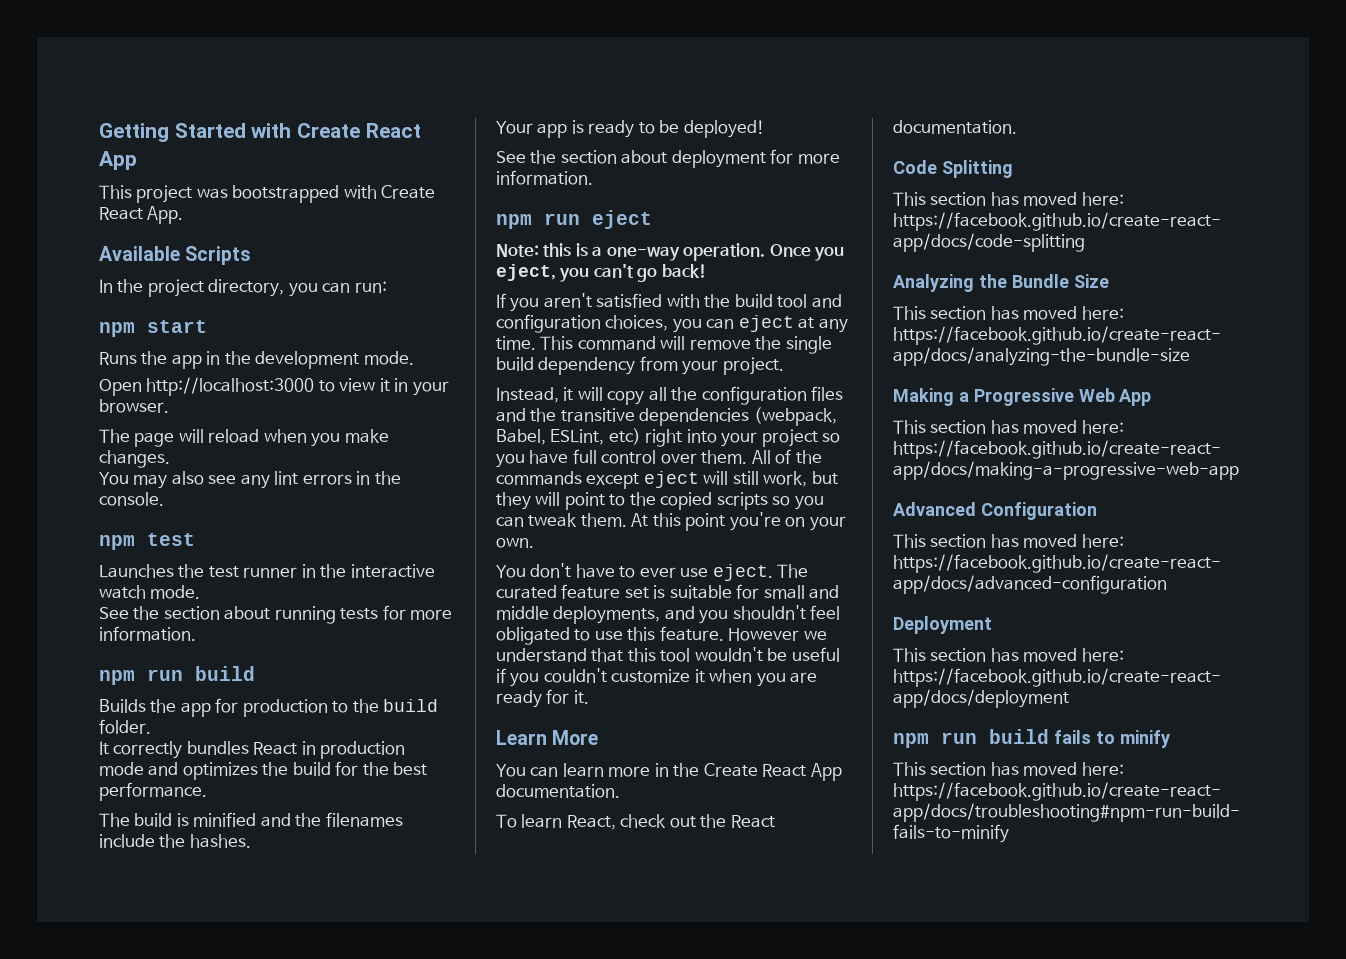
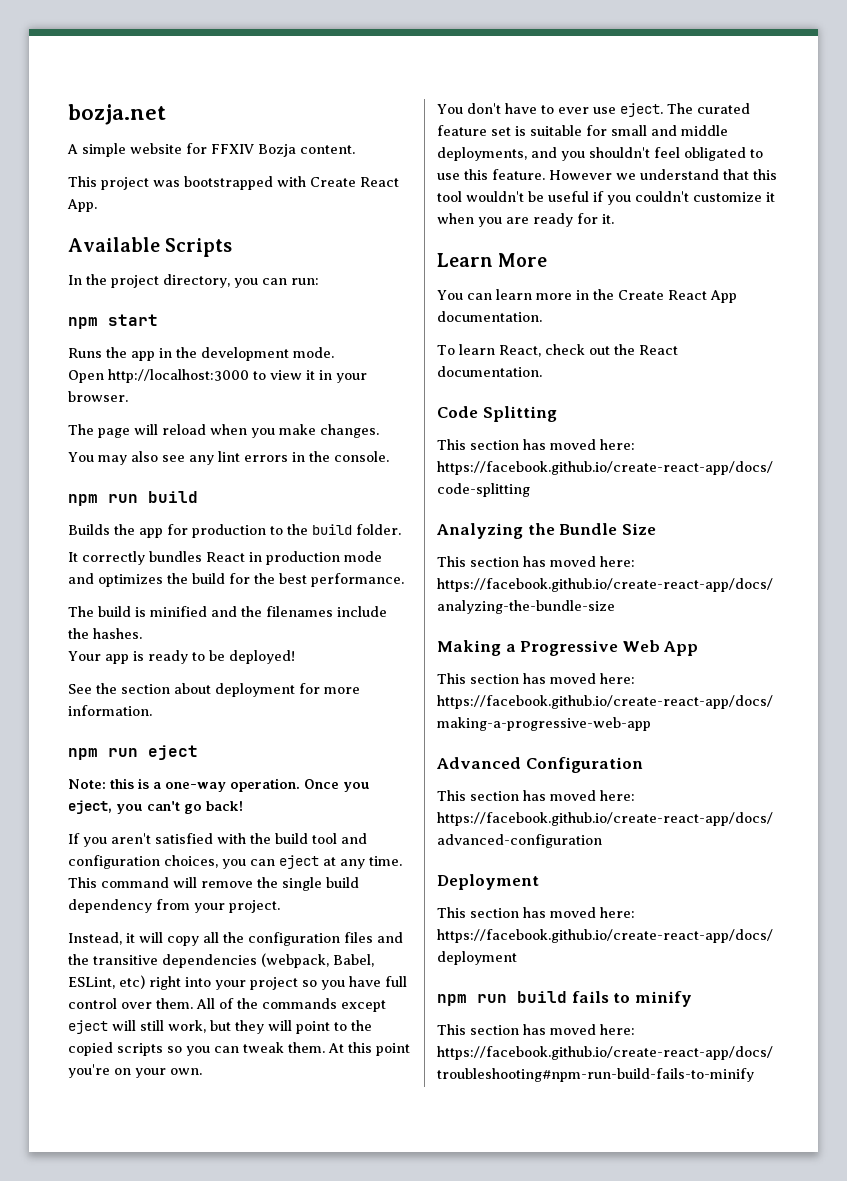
- Getting Started with Create React App
+ bozja.net
+ A simple website for FFXIV Bozja content.
- npm test
- Launches the test runner in the interactive watch mode.
- See the section about running tests for more information.

